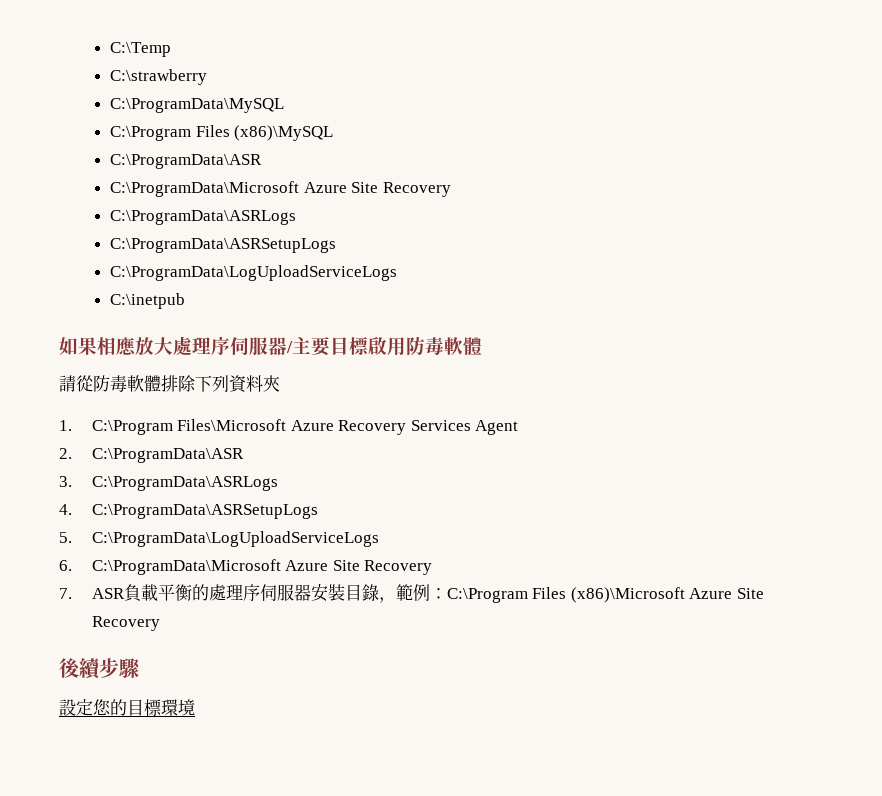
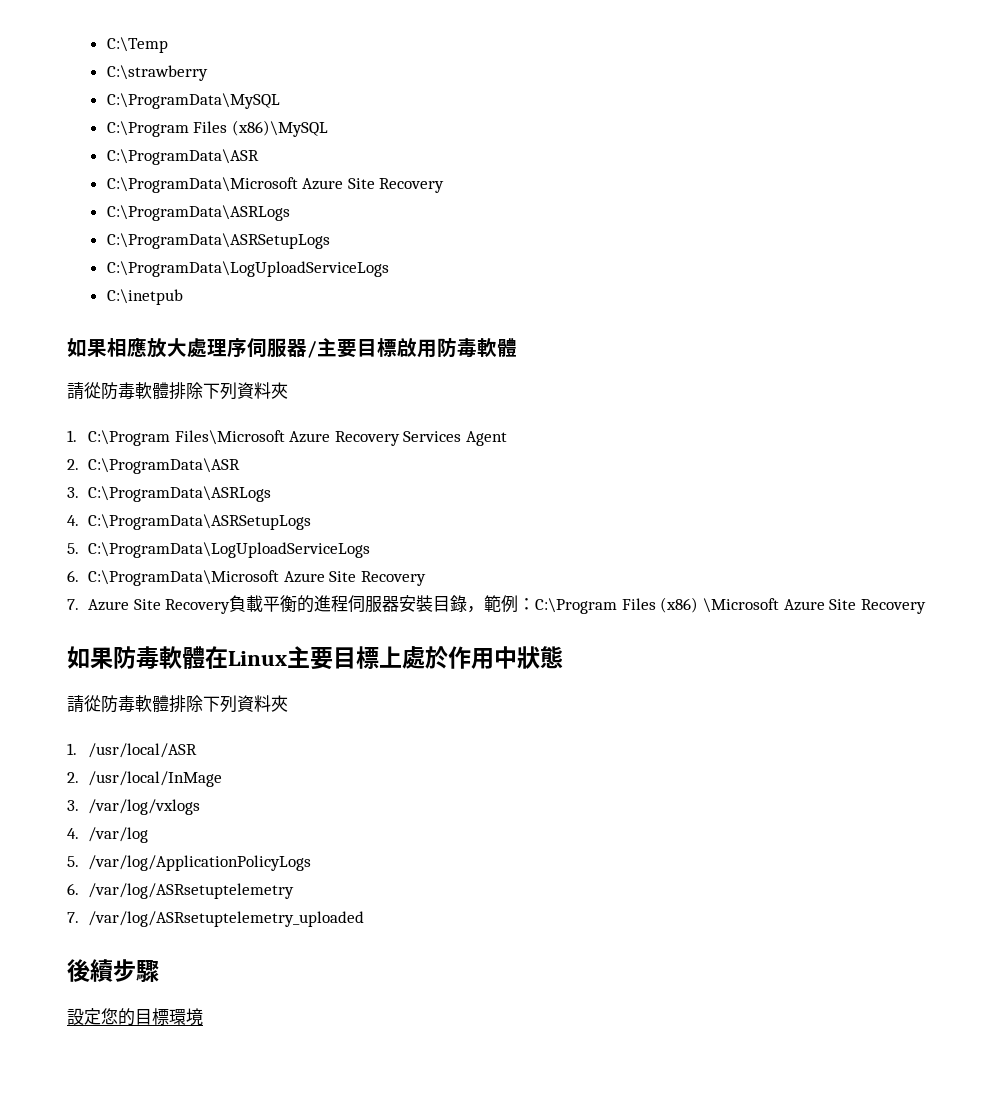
- 7. ASR負載平衡的處理序伺服器安裝目錄，範例：C:\Program Files (x86)\Microsoft Azure Site Recovery
+ 7. Azure Site Recovery負載平衡的進程伺服器安裝目錄，範例：C:\Program Files (x86) \Microsoft Azure Site Recovery
+ 如果防毒軟體在Linux主要目標上處於作用中狀態
+ 請從防毒軟體排除下列資料夾
+ 1. /usr/local/ASR
+ 2. /usr/local/InMage
+ 3. /var/log/vxlogs
+ 4. /var/log
+ 5. /var/log/ApplicationPolicyLogs
+ 6. /var/log/ASRsetuptelemetry
+ 7. /var/log/ASRsetuptelemetry_uploaded

